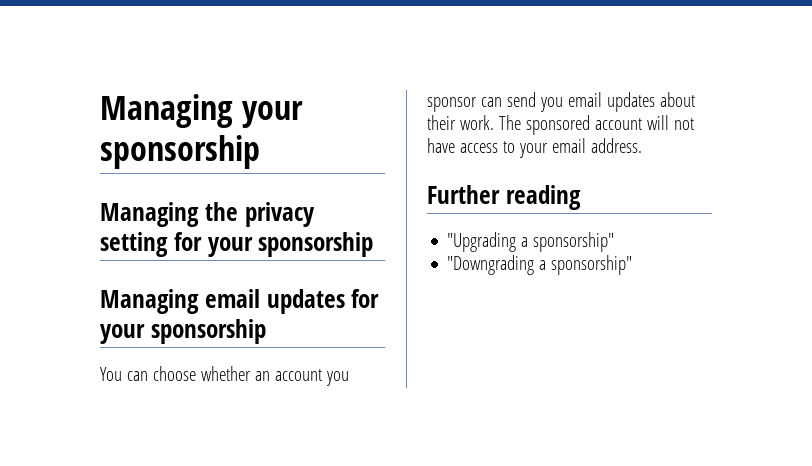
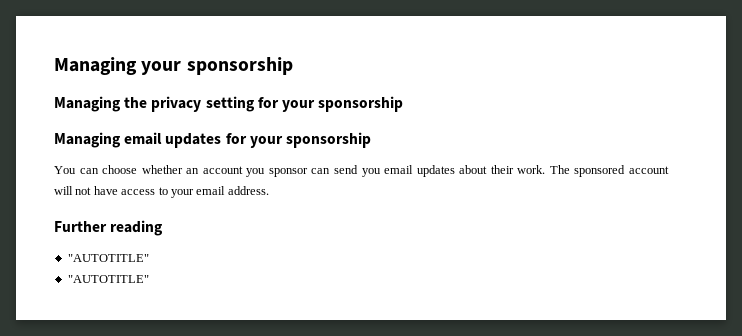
  Further reading
- "Upgrading a sponsorship"
- "Downgrading a sponsorship"
+ "AUTOTITLE"
+ "AUTOTITLE"

